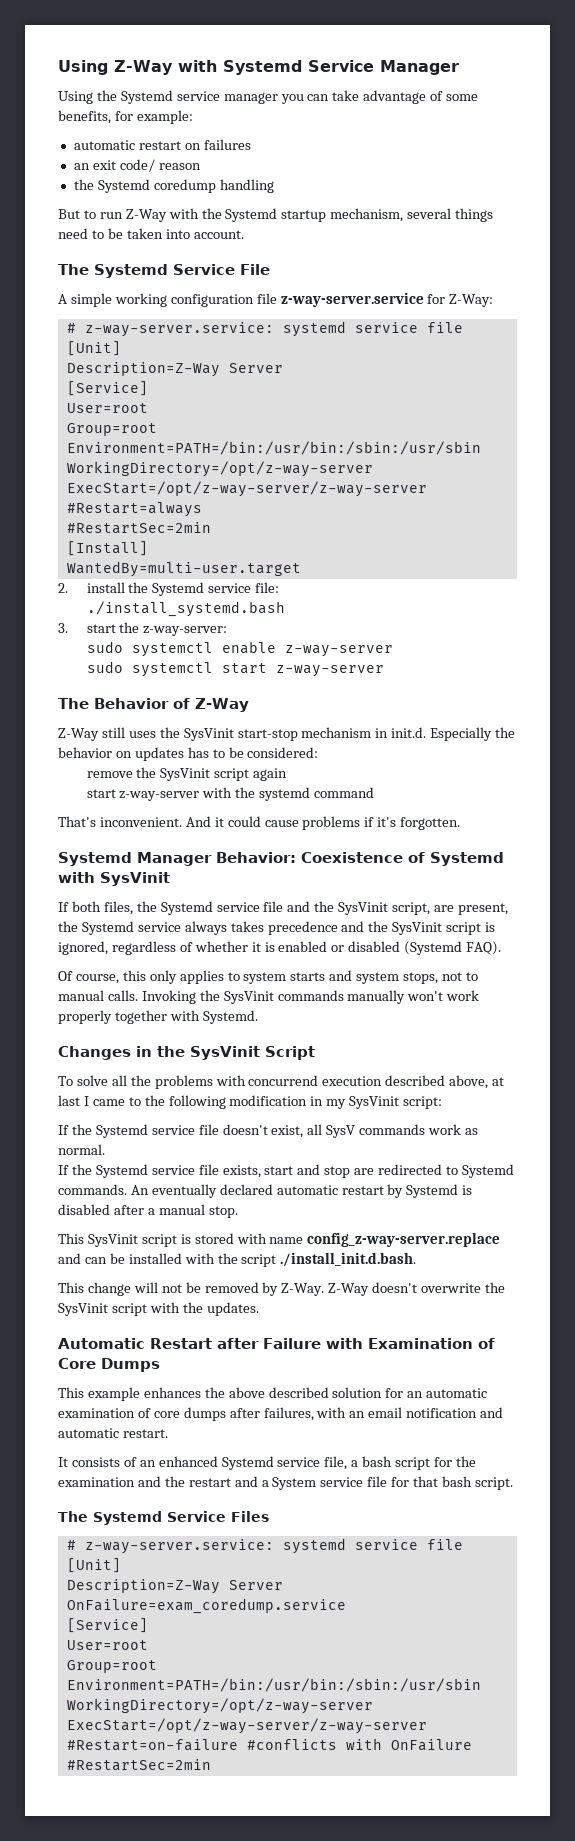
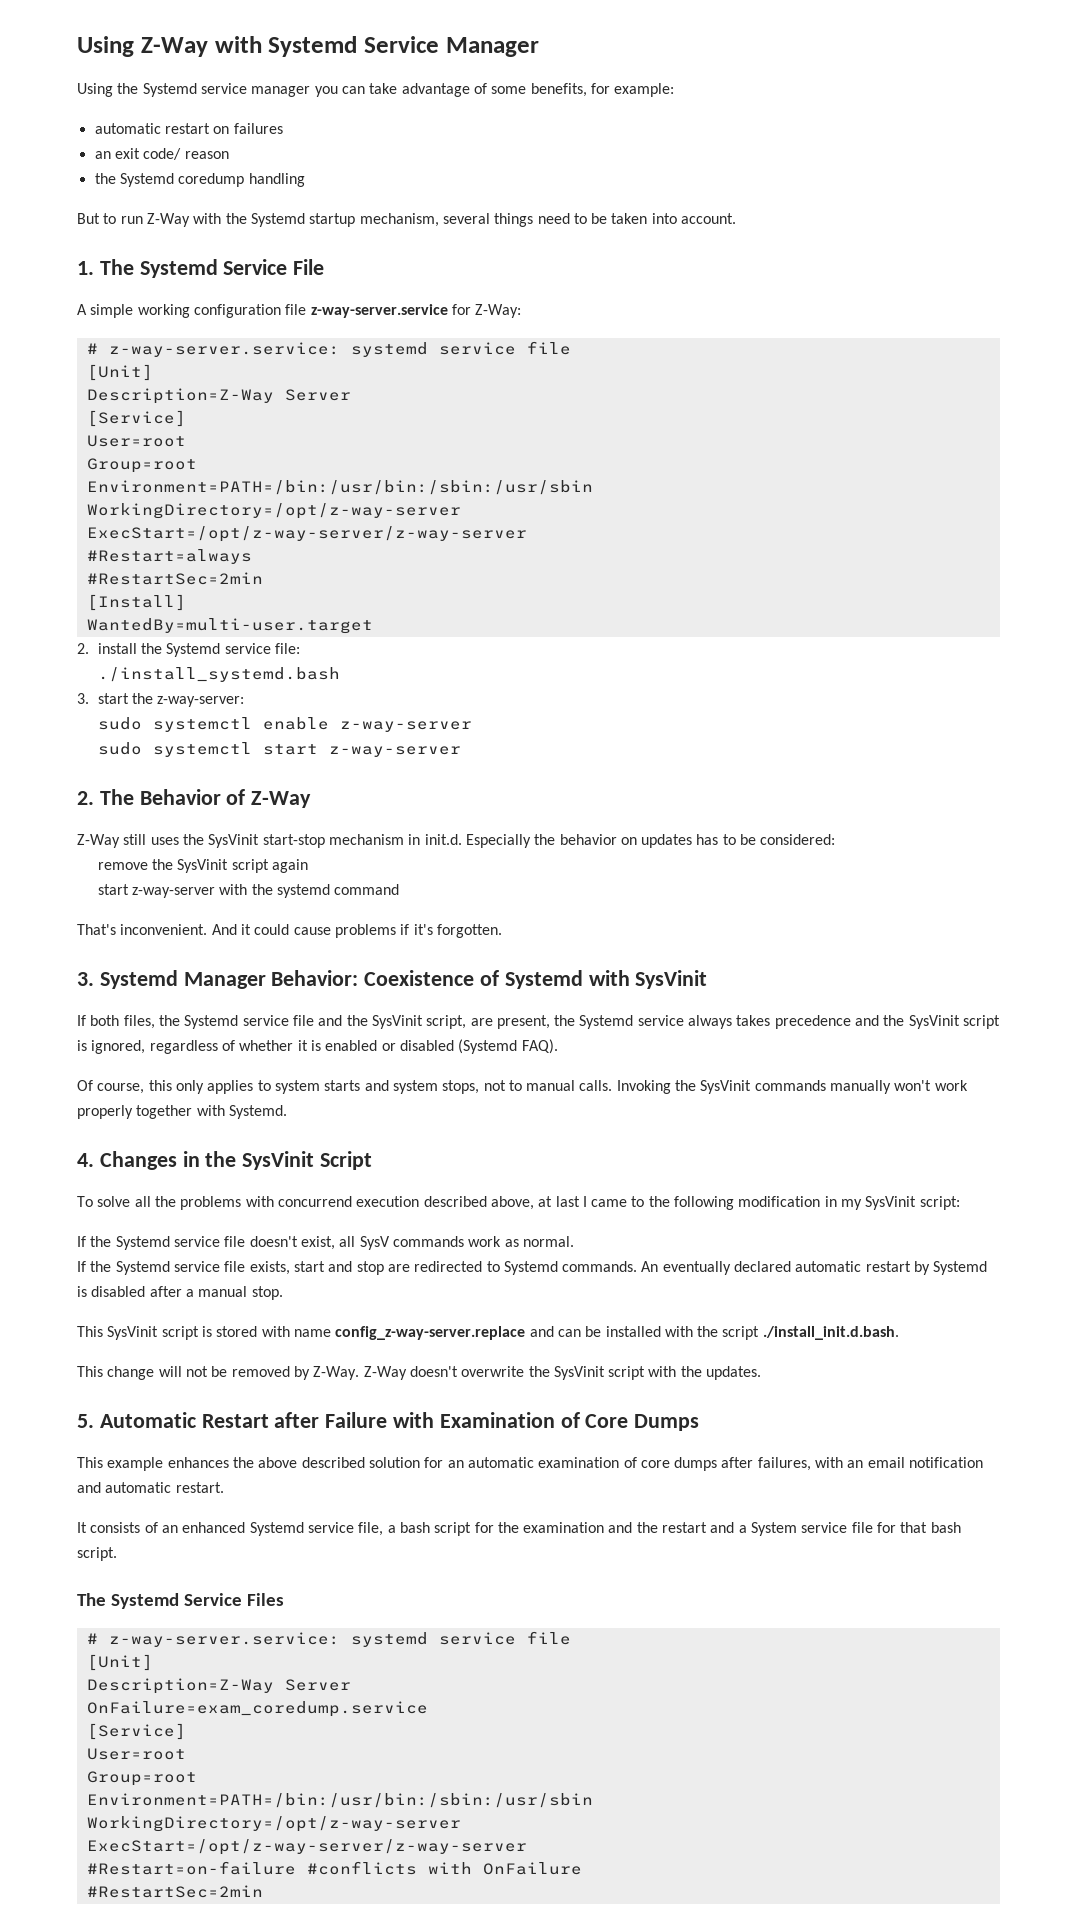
- The Systemd Service File
+ 1. The Systemd Service File
- The Behavior of Z-Way
+ 2. The Behavior of Z-Way
- Systemd Manager Behavior: Coexistence of Systemd with SysVinit
+ 3. Systemd Manager Behavior: Coexistence of Systemd with SysVinit
- Changes in the SysVinit Script
+ 4. Changes in the SysVinit Script
- Automatic Restart after Failure with Examination of Core Dumps
+ 5. Automatic Restart after Failure with Examination of Core Dumps

